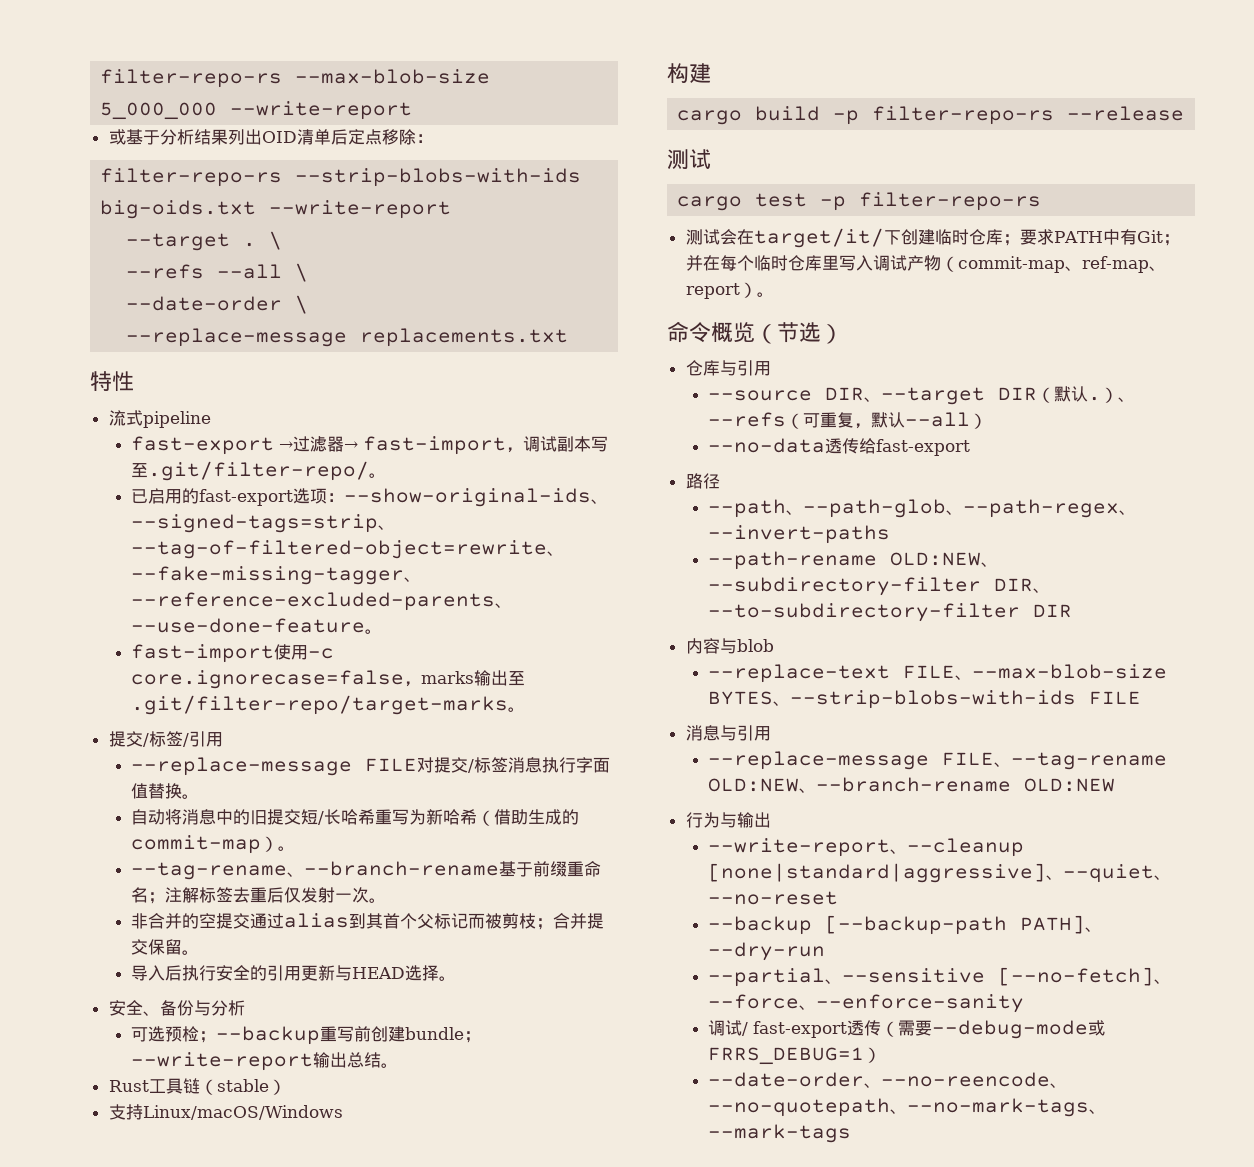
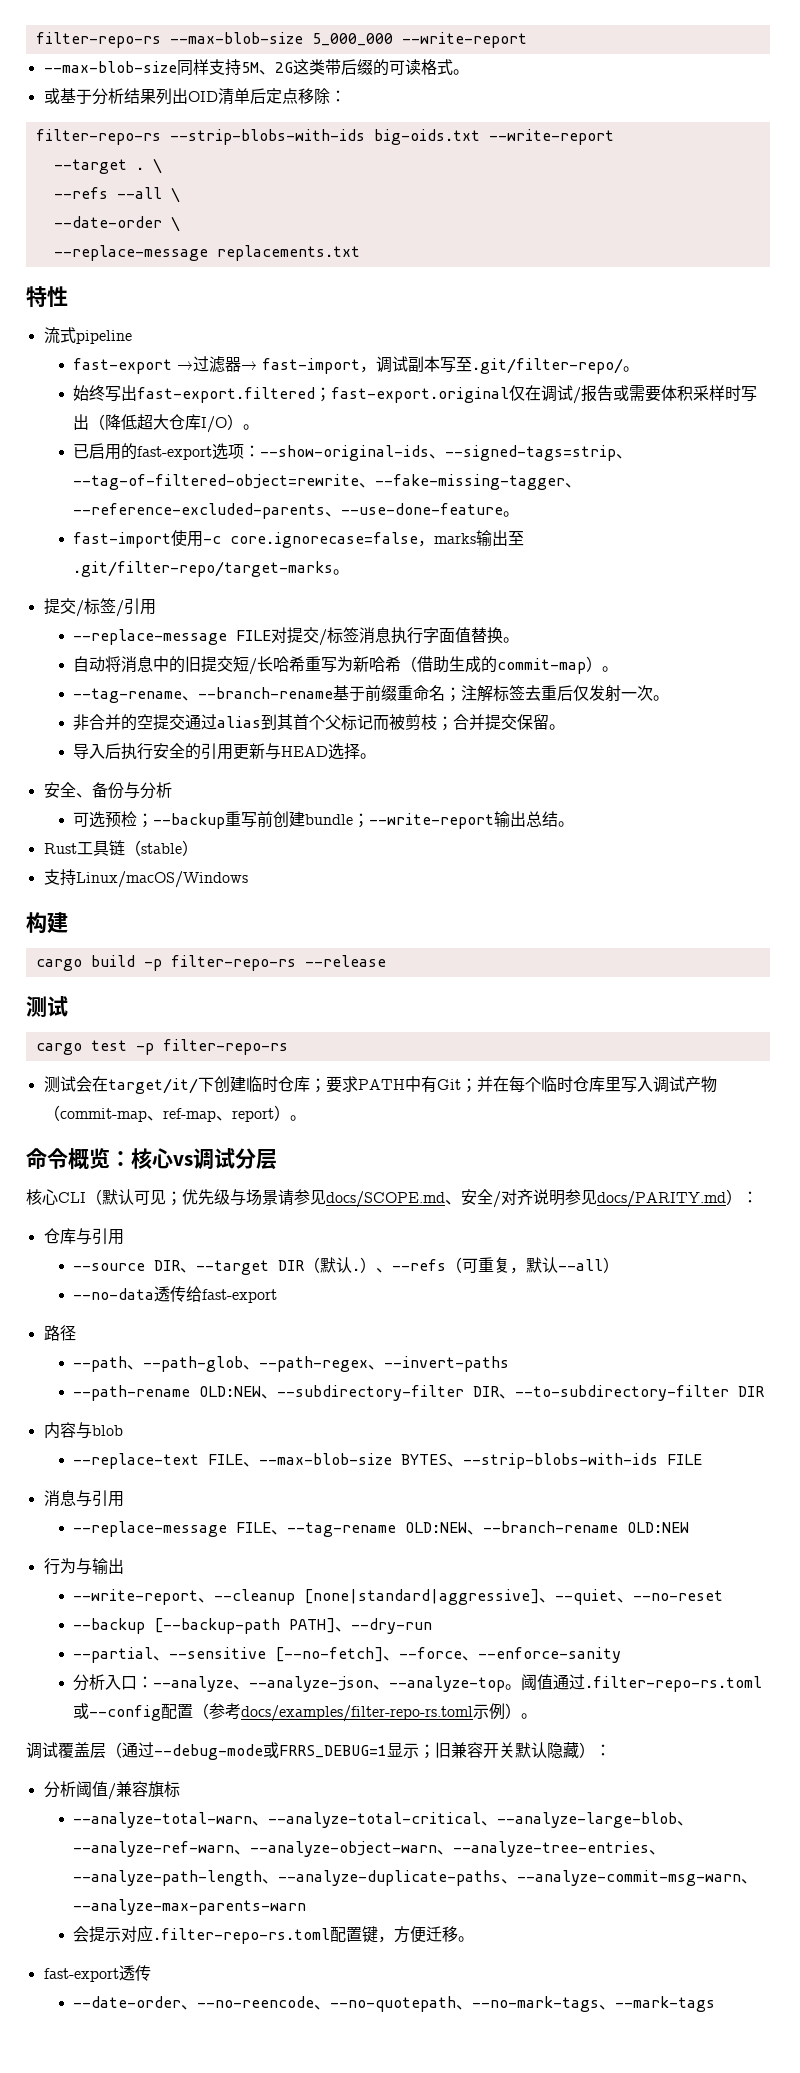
+ --max-blob-size同样支持5M、2G这类带后缀的可读格式。
+ 始终写出fast-export.filtered；fast-export.original仅在调试/报告或需要体积采样时写出（降低超大仓库I/O）。
- 命令概览（节选）
+ 命令概览：核心vs调试分层
+ 核心CLI（默认可见；优先级与场景请参见docs/SCOPE.md、安全/对齐说明参见docs/PARITY.md）：
- 调试/ fast-export透传（需要--debug-mode或FRRS_DEBUG=1）
+ 分析入口：--analyze、--analyze-json、--analyze-top。阈值通过.filter-repo-rs.toml或--config配置（参考docs/examples/filter-repo-rs.toml示例）。
+ 调试覆盖层（通过--debug-mode或FRRS_DEBUG=1显示；旧兼容开关默认隐藏）：
+ 分析阈值/兼容旗标
+ --analyze-total-warn、--analyze-total-critical、--analyze-large-blob、--analyze-ref-warn、--analyze-object-warn、--analyze-tree-entries、--analyze-path-length、--analyze-duplicate-paths、--analyze-commit-msg-warn、--analyze-max-parents-warn
+ 会提示对应.filter-repo-rs.toml配置键，方便迁移。
+ fast-export透传

